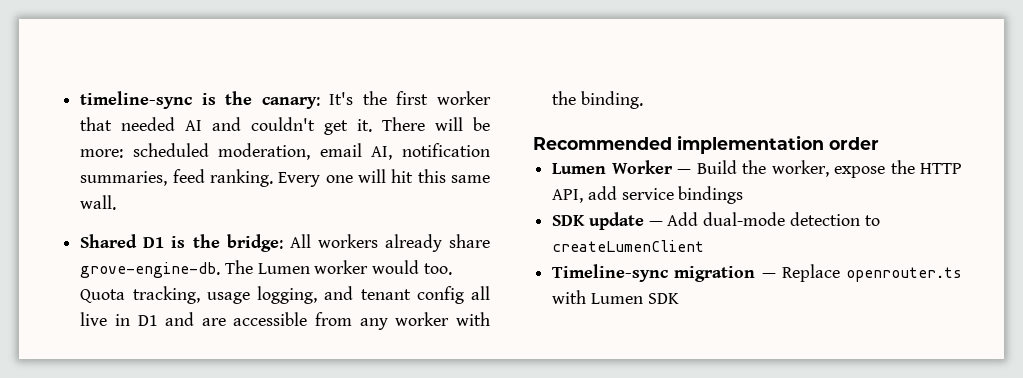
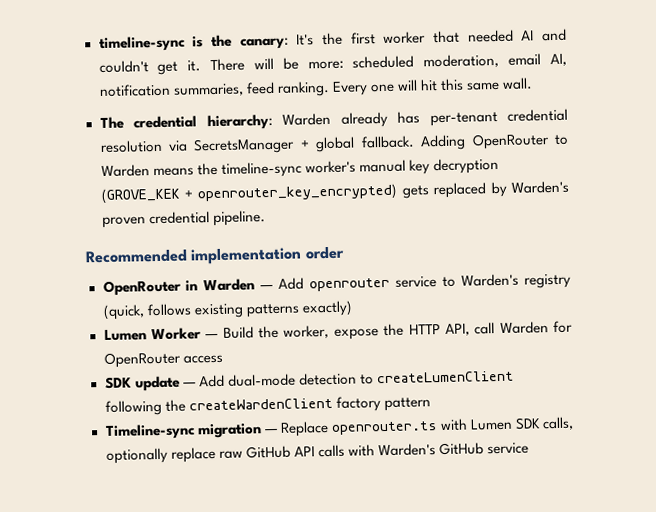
- Shared D1 is the bridge: All workers already share grove-engine-db. The Lumen worker would too. Quota tracking, usage logging, and tenant config all live in D1 and are accessible from any worker with the binding.
+ The credential hierarchy: Warden already has per-tenant credential resolution via SecretsManager + global fallback. Adding OpenRouter to Warden means the timeline-sync worker's manual key decryption (GROVE_KEK + openrouter_key_encrypted) gets replaced by Warden's proven credential pipeline.
  Recommended implementation order
+ OpenRouter in Warden — Add openrouter service to Warden's registry (quick, follows existing patterns exactly)
- Lumen Worker — Build the worker, expose the HTTP API, add service bindings
+ Lumen Worker — Build the worker, expose the HTTP API, call Warden for OpenRouter access
- SDK update — Add dual-mode detection to createLumenClient
+ SDK update — Add dual-mode detection to createLumenClient following the createWardenClient factory pattern
- Timeline-sync migration — Replace openrouter.ts with Lumen SDK
+ Timeline-sync migration — Replace openrouter.ts with Lumen SDK calls, optionally replace raw GitHub API calls with Warden's GitHub service

